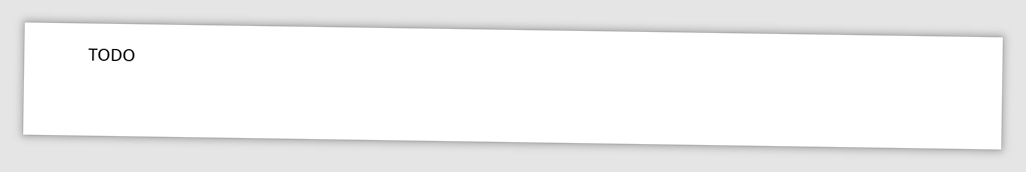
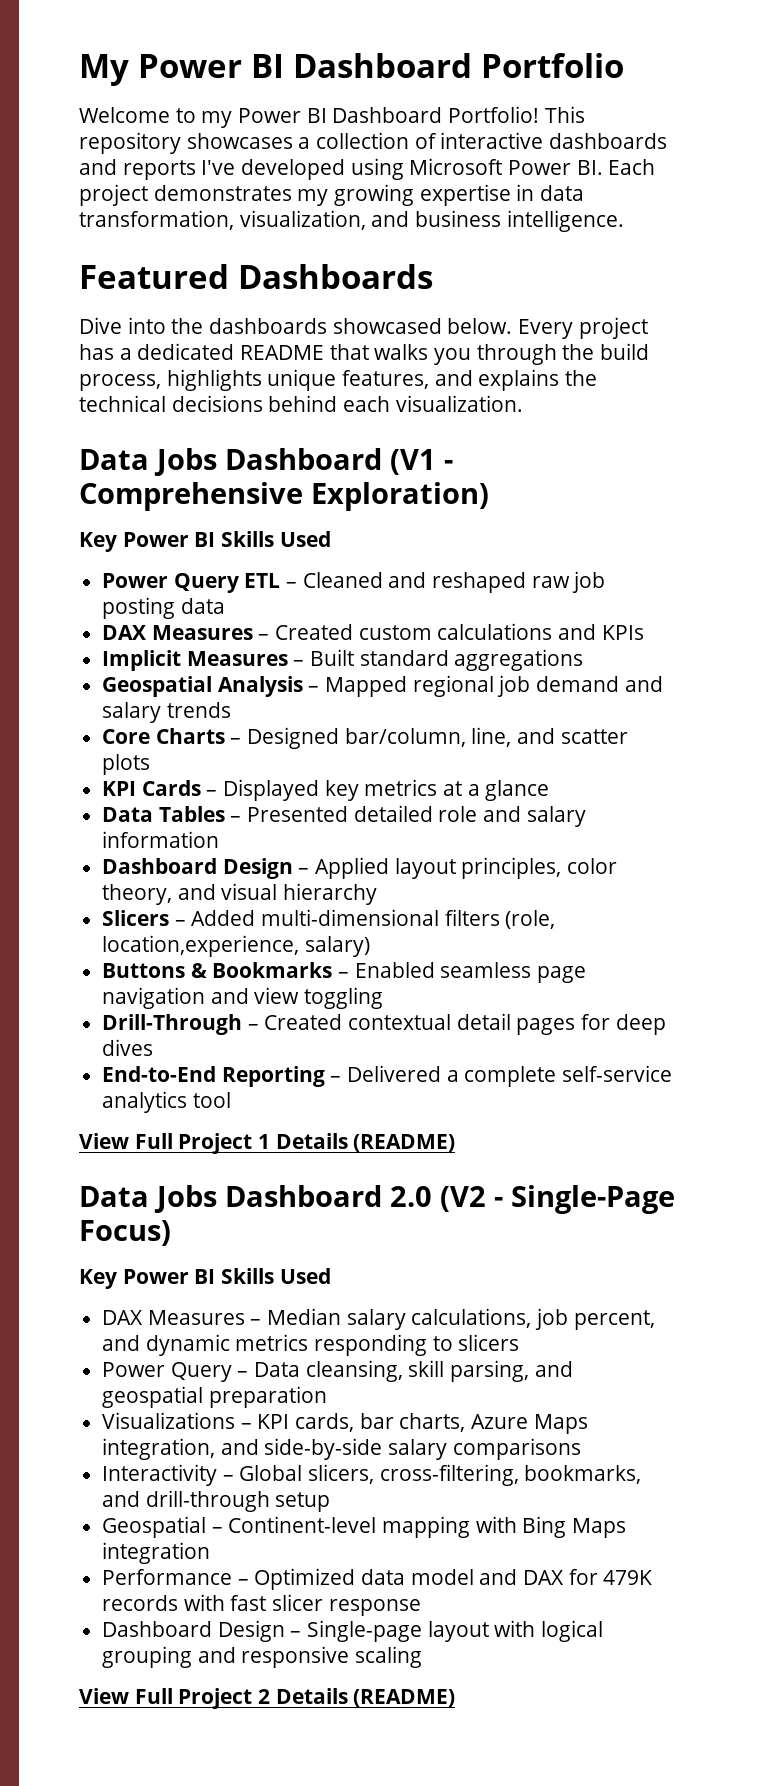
- TODO
+ My Power BI Dashboard Portfolio
+ Welcome to my Power BI Dashboard Portfolio! This repository showcases a collection of interactive dashboards and reports I've developed using Microsoft Power BI. Each project demonstrates my growing expertise in data transformation, visualization, and business intelligence.
+ Featured Dashboards
+ Dive into the dashboards showcased below. Every project has a dedicated README that walks you through the build process, highlights unique features, and explains the technical decisions behind each visualization.
+ Data Jobs Dashboard (V1 - Comprehensive Exploration)
+ Key Power BI Skills Used
+ Power Query ETL – Cleaned and reshaped raw job posting data
+ DAX Measures – Created custom calculations and KPIs
+ Implicit Measures – Built standard aggregations
+ Geospatial Analysis – Mapped regional job demand and salary trends
+ Core Charts – Designed bar/column, line, and scatter plots
+ KPI Cards – Displayed key metrics at a glance
+ Data Tables – Presented detailed role and salary information
+ Dashboard Design – Applied layout principles, color theory, and visual hierarchy
+ Slicers – Added multi-dimensional filters (role, location,experience, salary)
+ Buttons & Bookmarks – Enabled seamless page navigation and view toggling
+ Drill-Through – Created contextual detail pages for deep dives
+ End-to-End Reporting – Delivered a complete self-service analytics tool
+ View Full Project 1 Details (README)
+ Data Jobs Dashboard 2.0 (V2 - Single-Page Focus)
+ Key Power BI Skills Used
+ DAX Measures – Median salary calculations, job percent, and dynamic metrics responding to slicers
+ Power Query – Data cleansing, skill parsing, and geospatial preparation
+ Visualizations – KPI cards, bar charts, Azure Maps integration, and side-by-side salary comparisons
+ Interactivity – Global slicers, cross-filtering, bookmarks, and drill-through setup
+ Geospatial – Continent-level mapping with Bing Maps integration
+ Performance – Optimized data model and DAX for 479K records with fast slicer response
+ Dashboard Design – Single-page layout with logical grouping and responsive scaling
+ View Full Project 2 Details (README)

